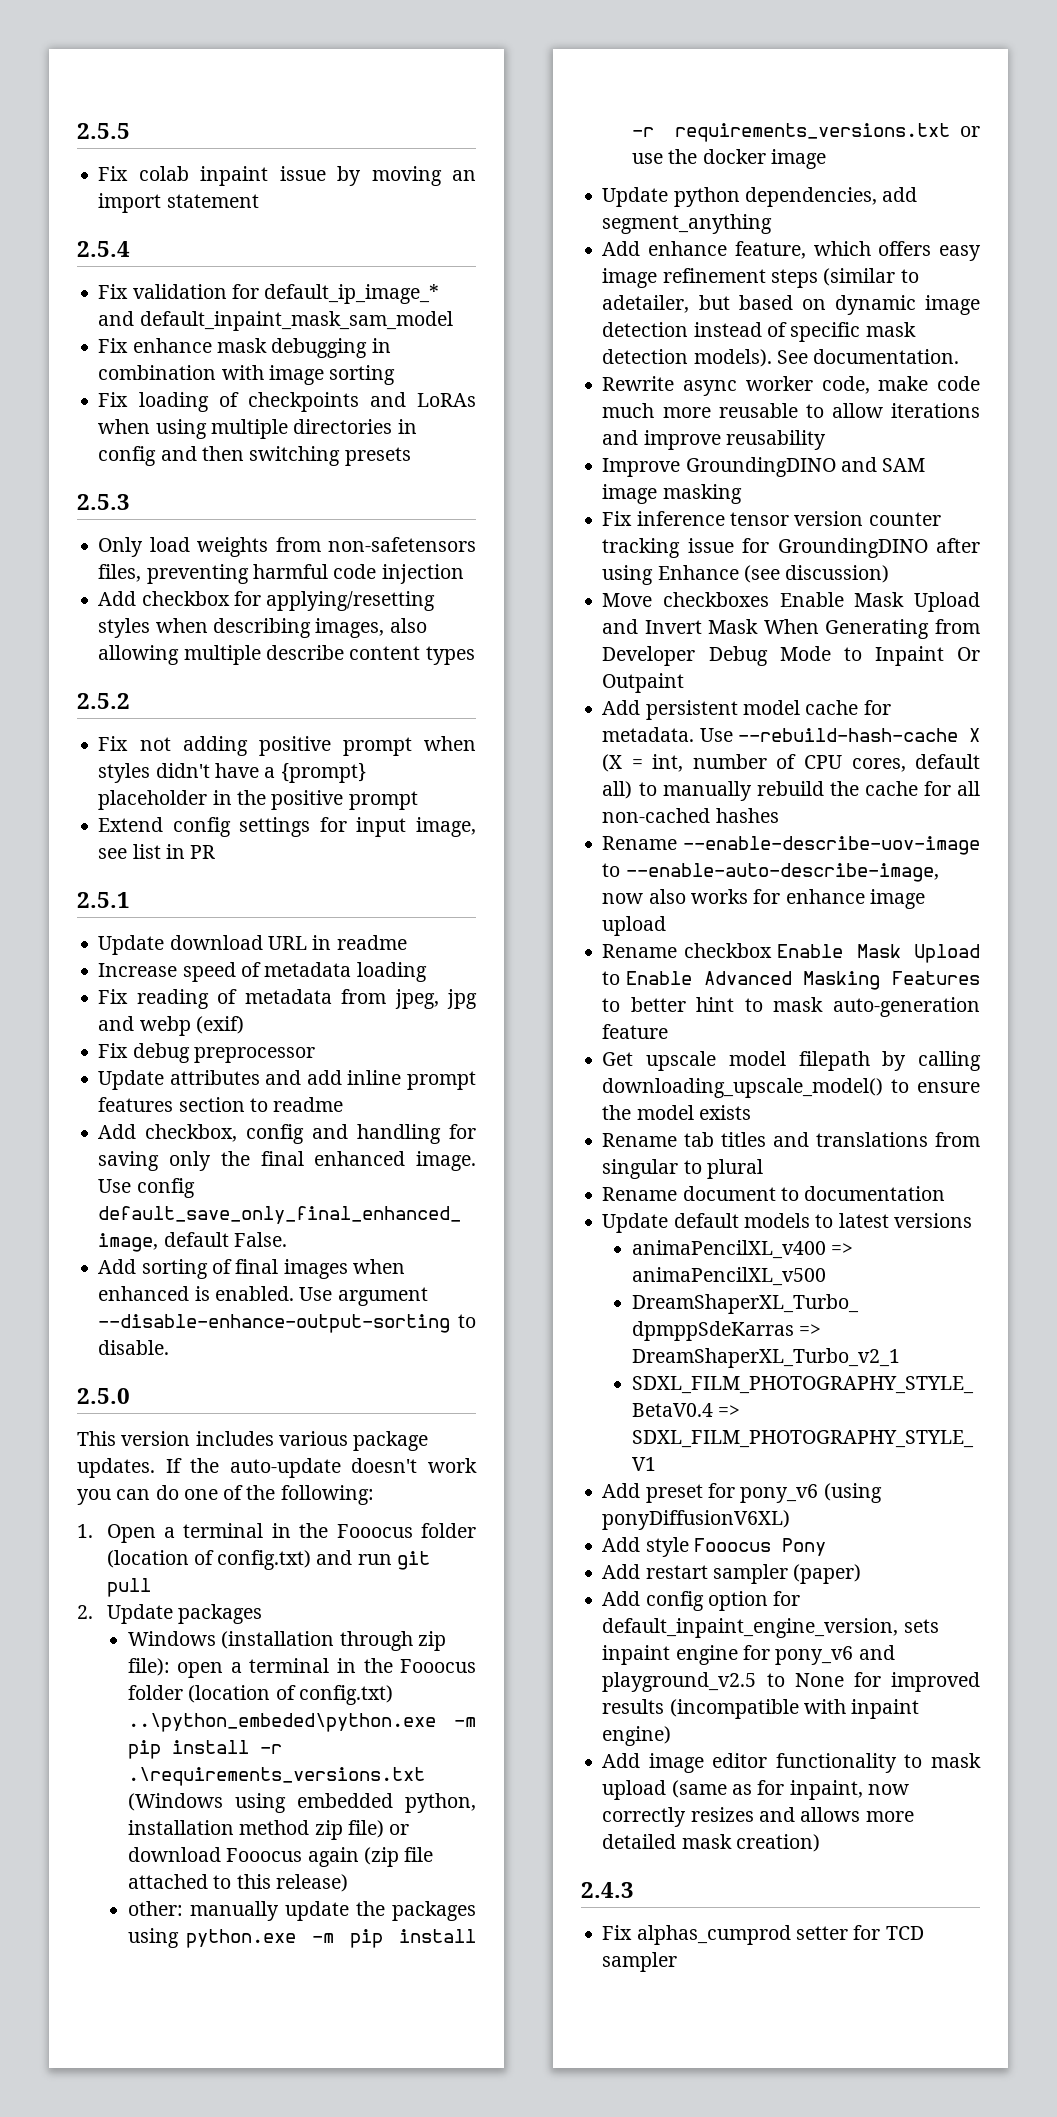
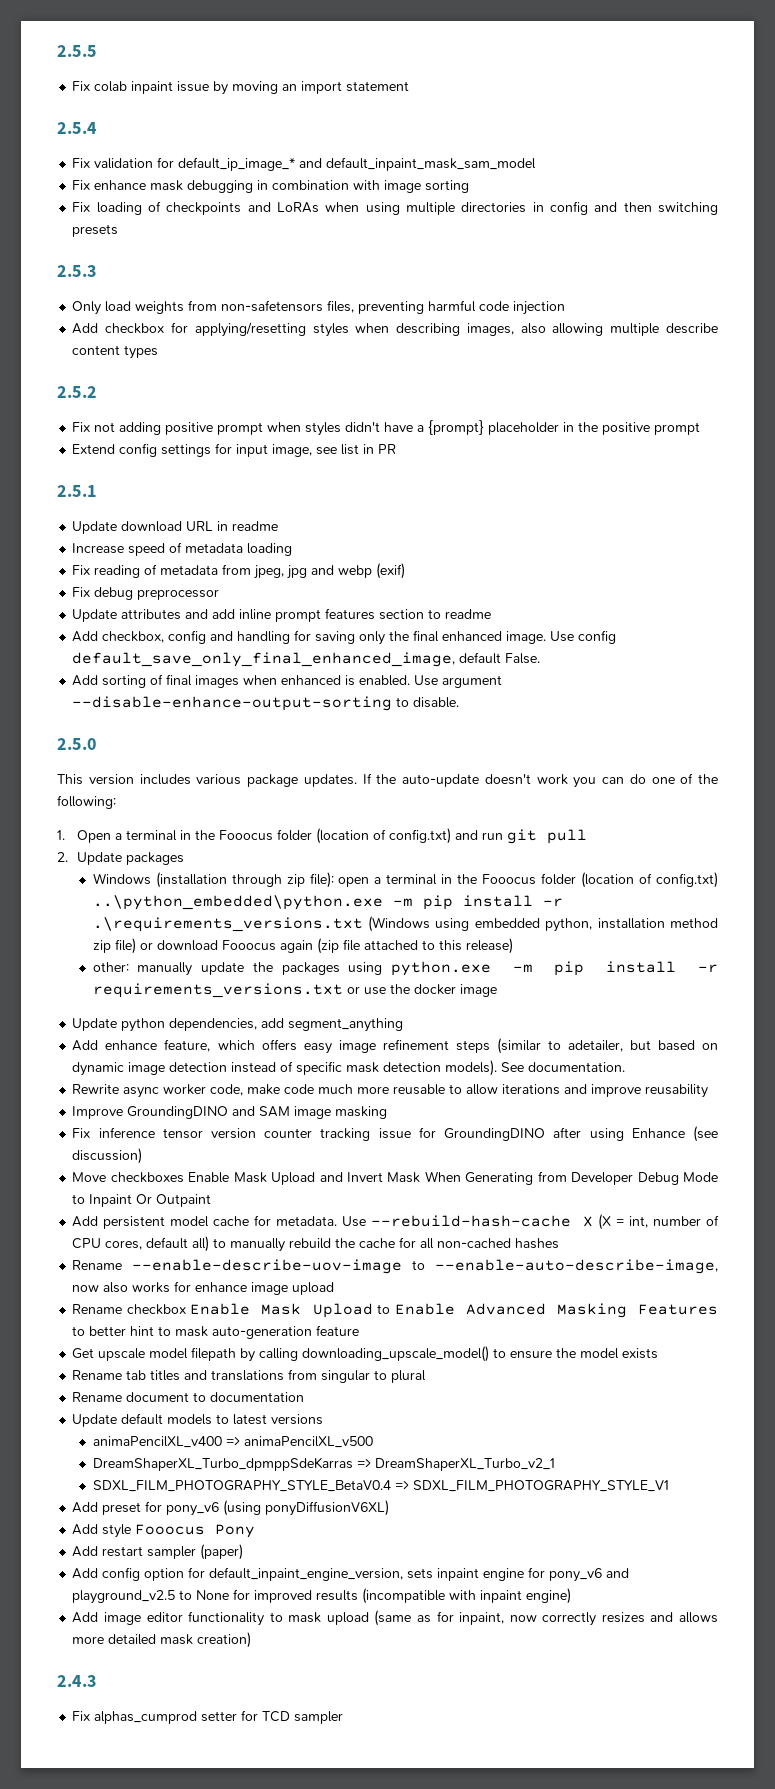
- Windows (installation through zip file): open a terminal in the Fooocus folder (location of config.txt) ..\python_embeded\python.exe -m pip install -r .\requirements_versions.txt (Windows using embedded python, installation method zip file) or download Fooocus again (zip file attached to this release)
+ Windows (installation through zip file): open a terminal in the Fooocus folder (location of config.txt) ..\python_embedded\python.exe -m pip install -r .\requirements_versions.txt (Windows using embedded python, installation method zip file) or download Fooocus again (zip file attached to this release)

